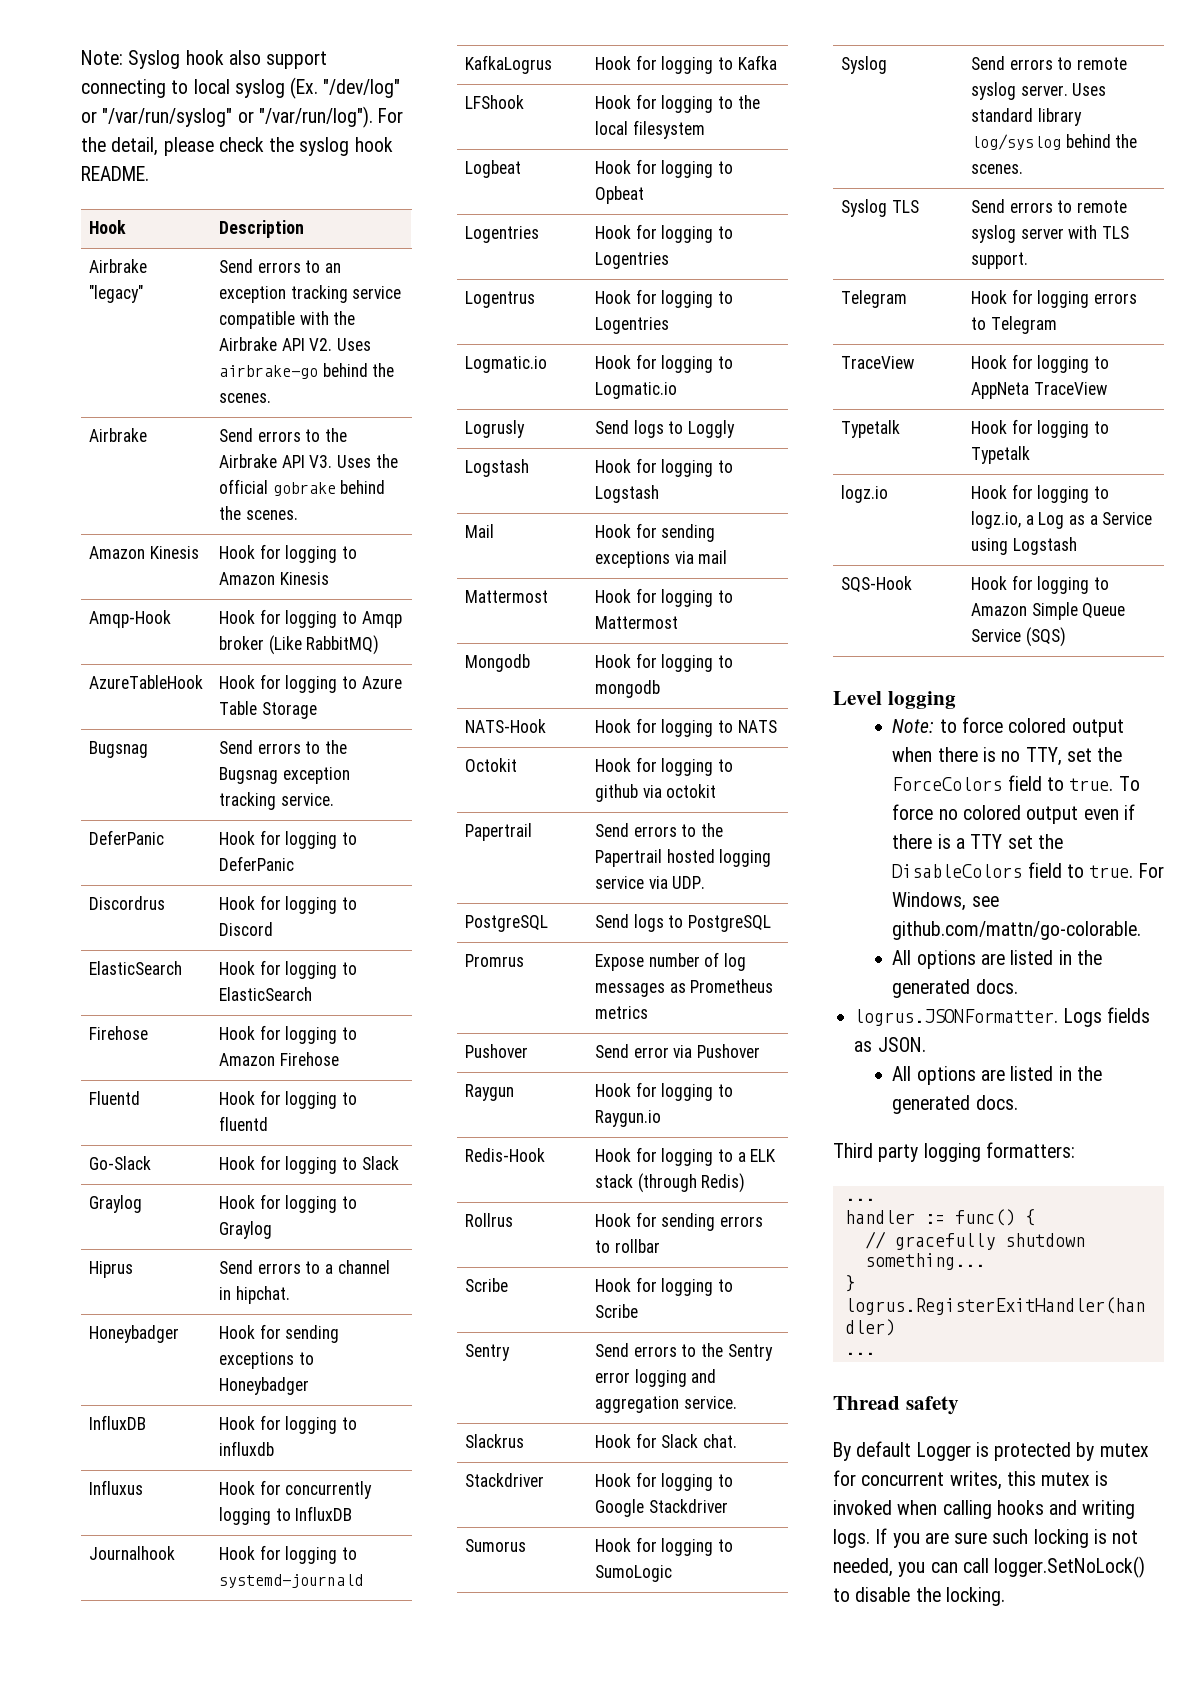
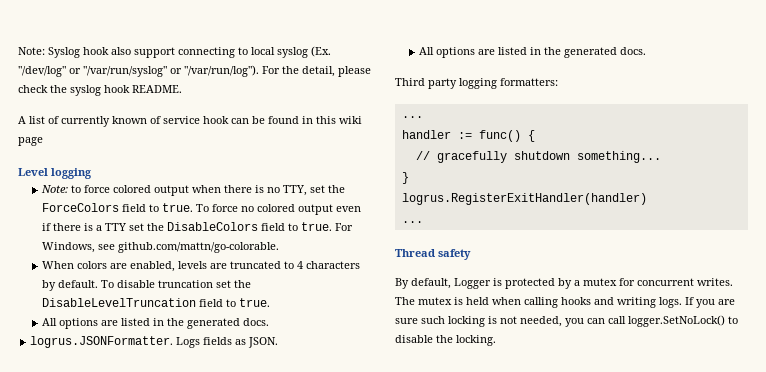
- Hook | Description
- Airbrake "legacy" | Send errors to an exception tracking service compatible with the Airbrake API V2. Uses airbrake-go behind the scenes.
- Airbrake | Send errors to the Airbrake API V3. Uses the official gobrake behind the scenes.
- Amazon Kinesis | Hook for logging to Amazon Kinesis
- Amqp-Hook | Hook for logging to Amqp broker (Like RabbitMQ)
- AzureTableHook | Hook for logging to Azure Table Storage
- Bugsnag | Send errors to the Bugsnag exception tracking service.
- DeferPanic | Hook for logging to DeferPanic
- Discordrus | Hook for logging to Discord
- ElasticSearch | Hook for logging to ElasticSearch
- Firehose | Hook for logging to Amazon Firehose
- Fluentd | Hook for logging to fluentd
- Go-Slack | Hook for logging to Slack
- Graylog | Hook for logging to Graylog
- Hiprus | Send errors to a channel in hipchat.
- Honeybadger | Hook for sending exceptions to Honeybadger
- InfluxDB | Hook for logging to influxdb
- Influxus | Hook for concurrently logging to InfluxDB
- Journalhook | Hook for logging to systemd-journald
- KafkaLogrus | Hook for logging to Kafka
- LFShook | Hook for logging to the local filesystem
- Logbeat | Hook for logging to Opbeat
- Logentries | Hook for logging to Logentries
- Logentrus | Hook for logging to Logentries
- Logmatic.io | Hook for logging to Logmatic.io
- Logrusly | Send logs to Loggly
- Logstash | Hook for logging to Logstash
- Mail | Hook for sending exceptions via mail
- Mattermost | Hook for logging to Mattermost
- Mongodb | Hook for logging to mongodb
- NATS-Hook | Hook for logging to NATS
- Octokit | Hook for logging to github via octokit
- Papertrail | Send errors to the Papertrail hosted logging service via UDP.
- PostgreSQL | Send logs to PostgreSQL
- Promrus | Expose number of log messages as Prometheus metrics
- Pushover | Send error via Pushover
- Raygun | Hook for logging to Raygun.io
- Redis-Hook | Hook for logging to a ELK stack (through Redis)
- Rollrus | Hook for sending errors to rollbar
- Scribe | Hook for logging to Scribe
- Sentry | Send errors to the Sentry error logging and aggregation service.
- Slackrus | Hook for Slack chat.
- Stackdriver | Hook for logging to Google Stackdriver
- Sumorus | Hook for logging to SumoLogic
- Syslog | Send errors to remote syslog server. Uses standard library log/syslog behind the scenes.
- Syslog TLS | Send errors to remote syslog server with TLS support.
- Telegram | Hook for logging errors to Telegram
- TraceView | Hook for logging to AppNeta TraceView
- Typetalk | Hook for logging to Typetalk
- logz.io | Hook for logging to logz.io, a Log as a Service using Logstash
- SQS-Hook | Hook for logging to Amazon Simple Queue Service (SQS)
+ A list of currently known of service hook can be found in this wiki page
+ When colors are enabled, levels are truncated to 4 characters by default. To disable truncation set the DisableLevelTruncation field to true.
- By default Logger is protected by mutex for concurrent writes, this mutex is invoked when calling hooks and writing logs.
+ By default, Logger is protected by a mutex for concurrent writes. The mutex is held when calling hooks and writing logs.

